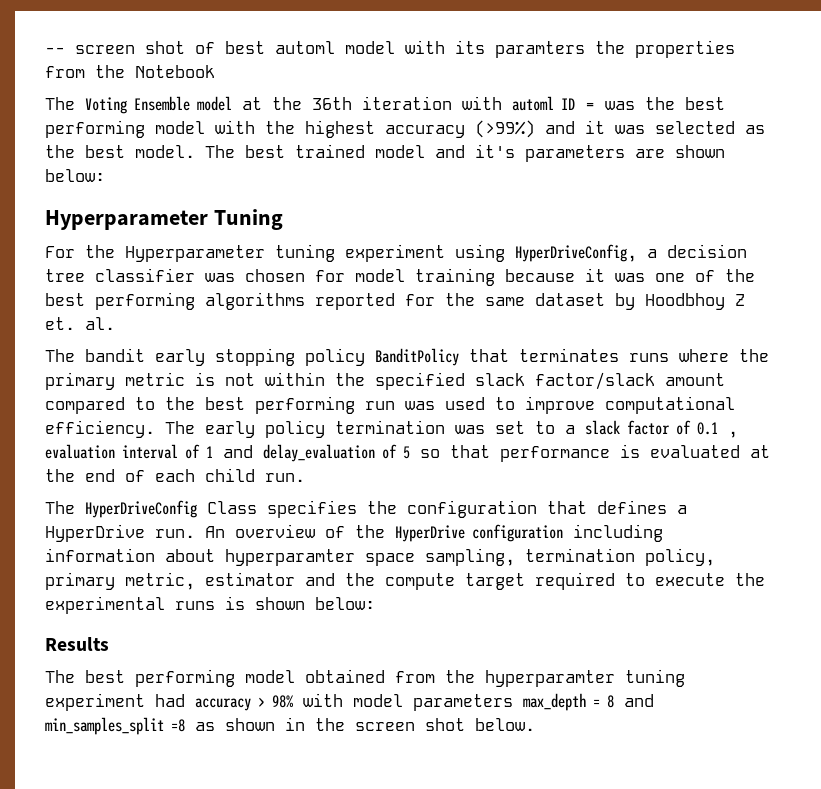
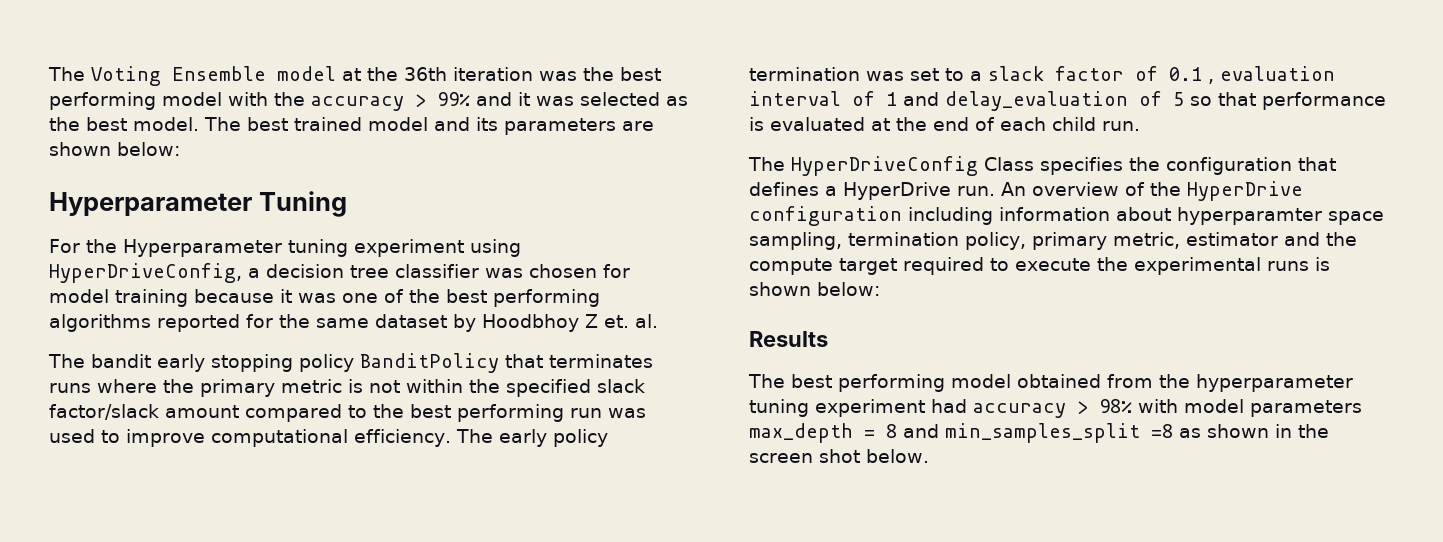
- -- screen shot of best automl model with its paramters the properties from the Notebook
- The Voting Ensemble model at the 36th iteration with automl ID = was the best performing model with the highest accuracy (>99%) and it was selected as the best model.
+ The Voting Ensemble model at the 36th iteration was the best performing model with the accuracy > 99% and it was selected as the best model.
- The best trained model and it's parameters are shown below:
+ The best trained model and its parameters are shown below:
- The best performing model obtained from the hyperparamter tuning experiment had accuracy > 98% with model parameters max_depth = 8 and min_samples_split =8 as shown in the screen shot below.
+ The best performing model obtained from the hyperparameter tuning experiment had accuracy > 98% with model parameters max_depth = 8 and min_samples_split =8 as shown in the screen shot below.

